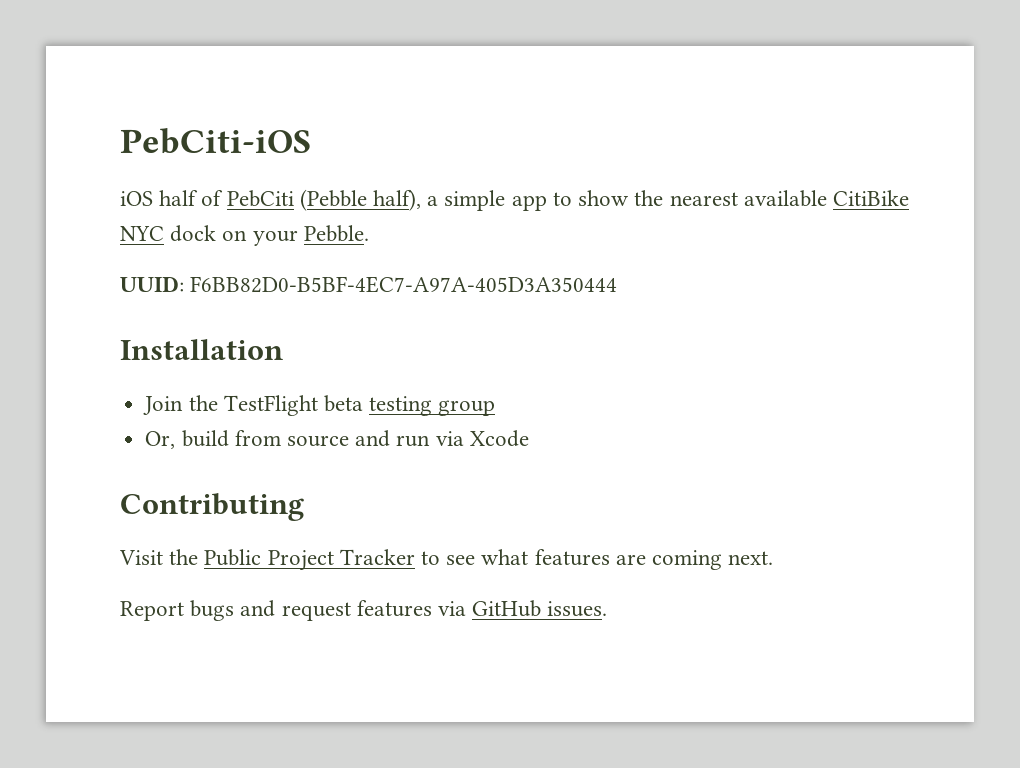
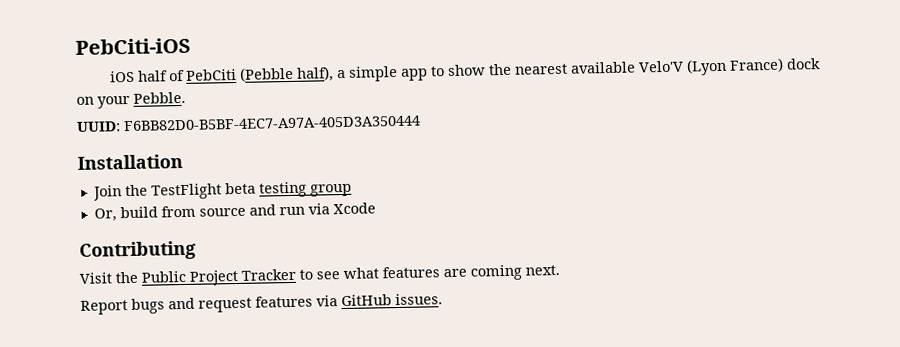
- iOS half of PebCiti (Pebble half), a simple app to show the nearest available CitiBike NYC dock on your Pebble.
+ iOS half of PebCiti (Pebble half), a simple app to show the nearest available Velo'V (Lyon France) dock on your Pebble.

